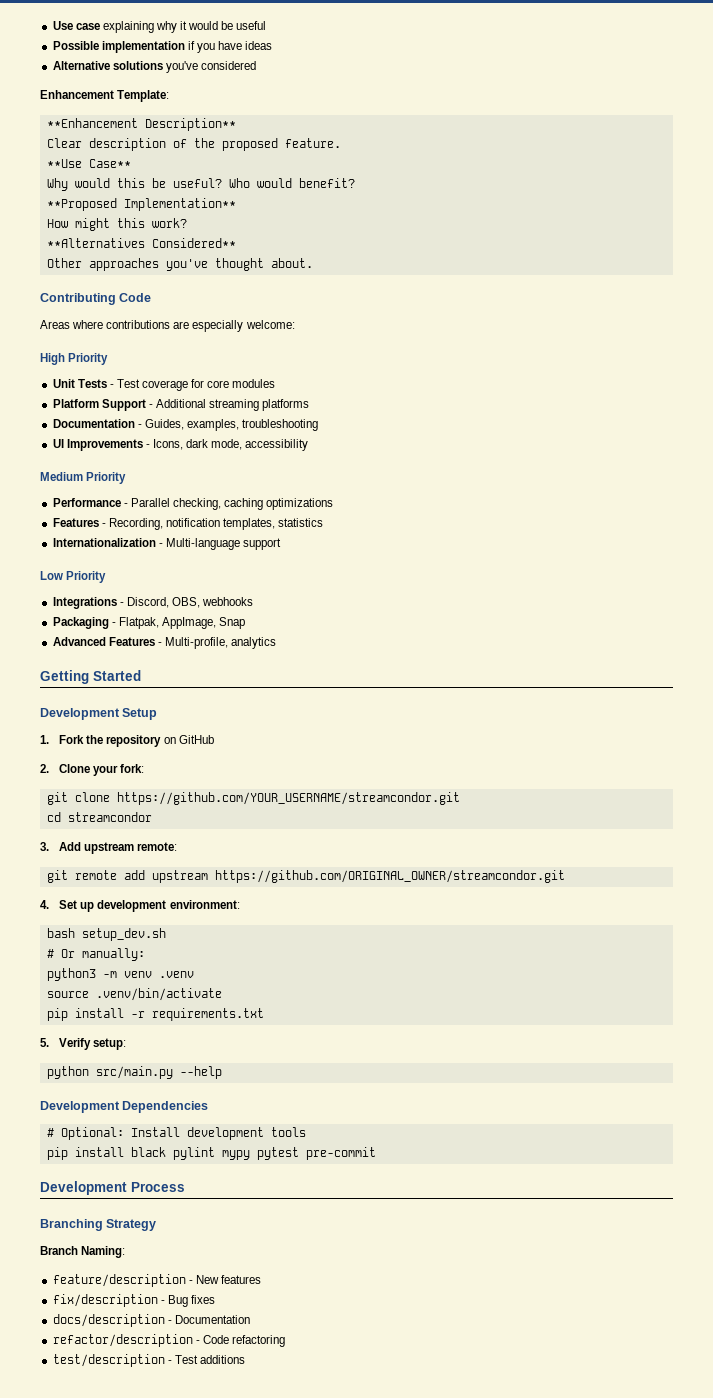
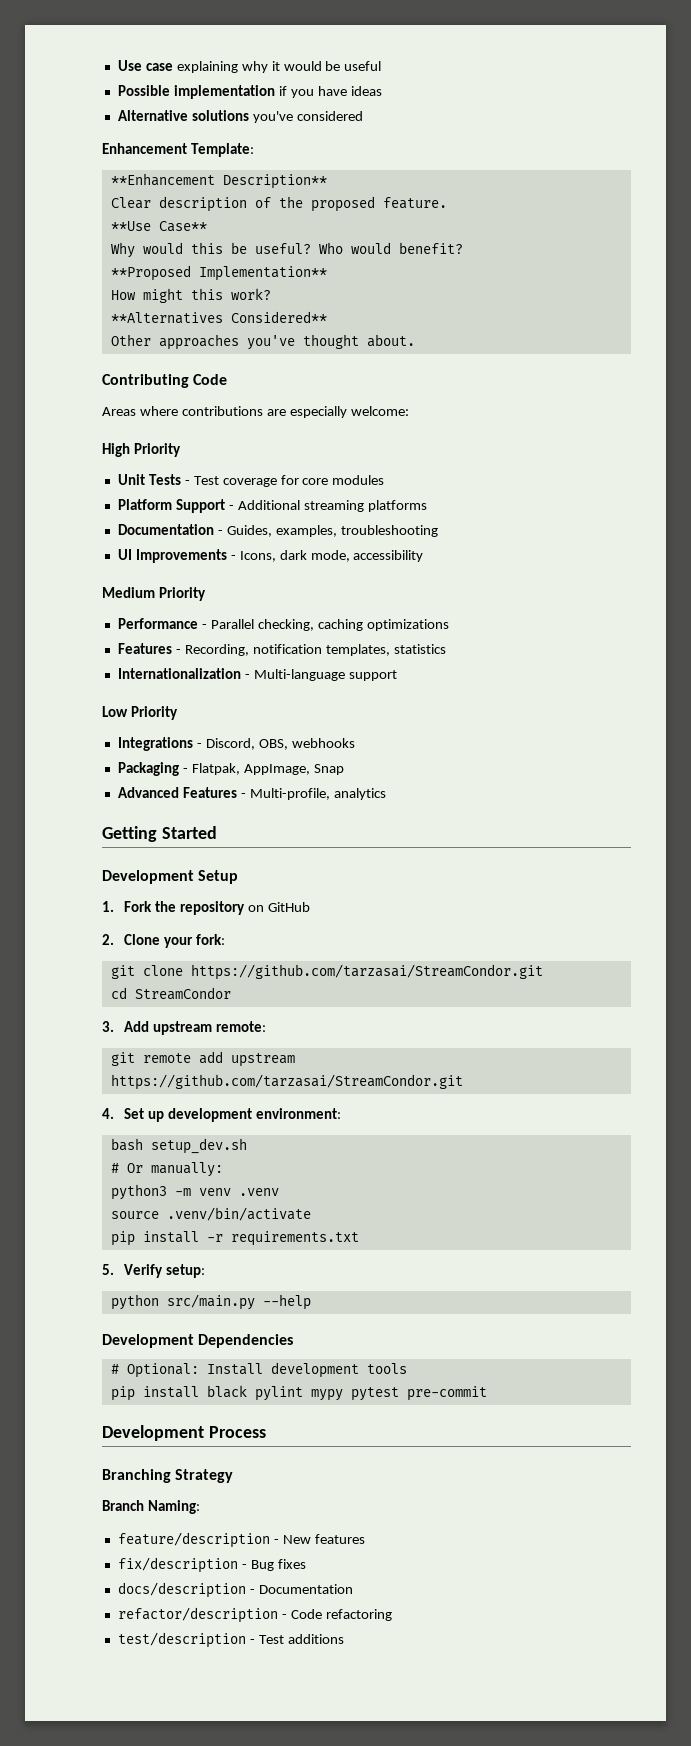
- git clone https://github.com/YOUR_USERNAME/streamcondor.git
+ git clone https://github.com/tarzasai/StreamCondor.git
- cd streamcondor
+ cd StreamCondor
- git remote add upstream https://github.com/ORIGINAL_OWNER/streamcondor.git
+ git remote add upstream https://github.com/tarzasai/StreamCondor.git

